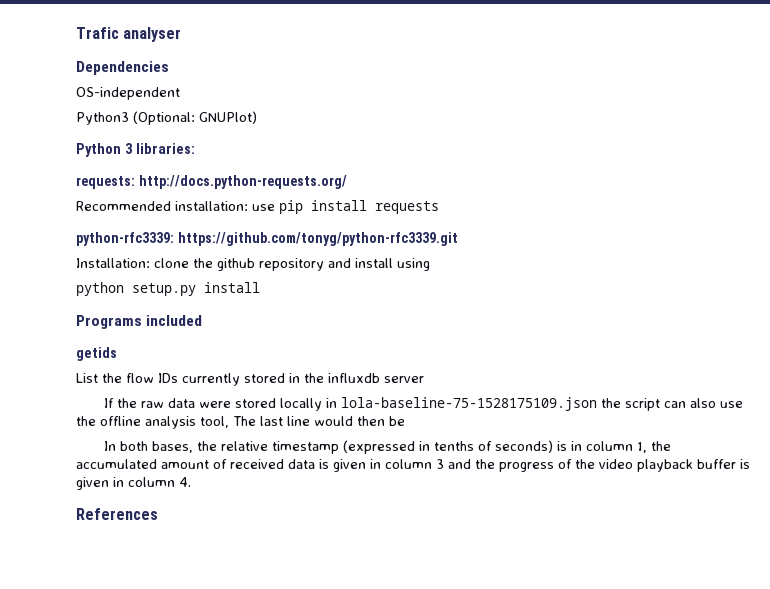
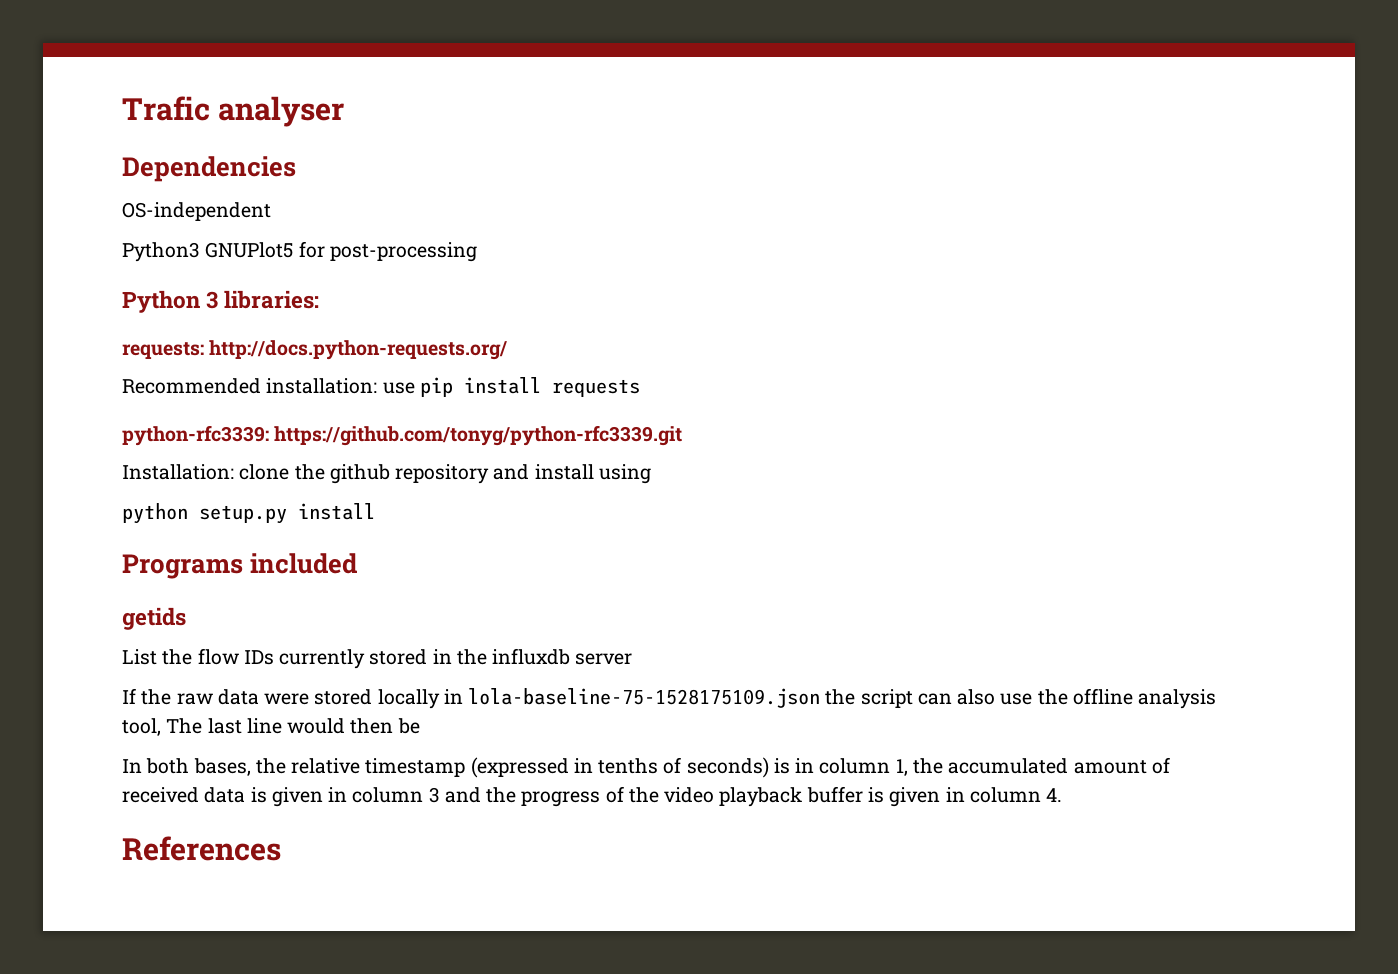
- Python3 (Optional: GNUPlot)
+ Python3 GNUPlot5 for post-processing

